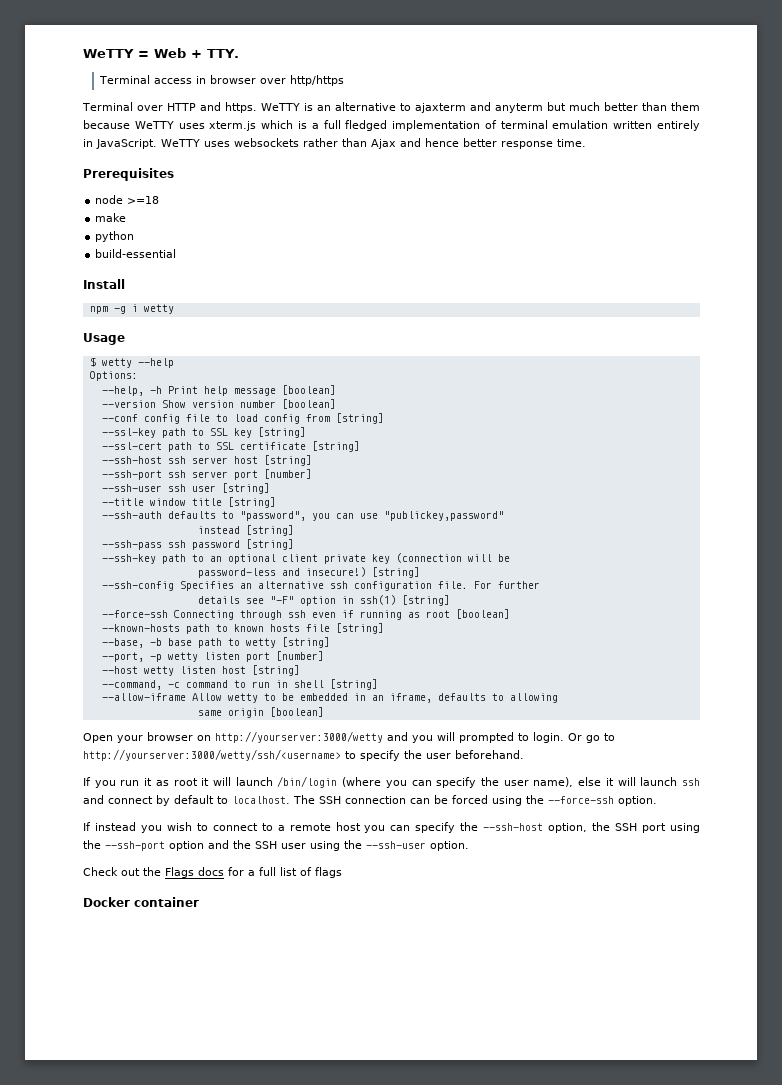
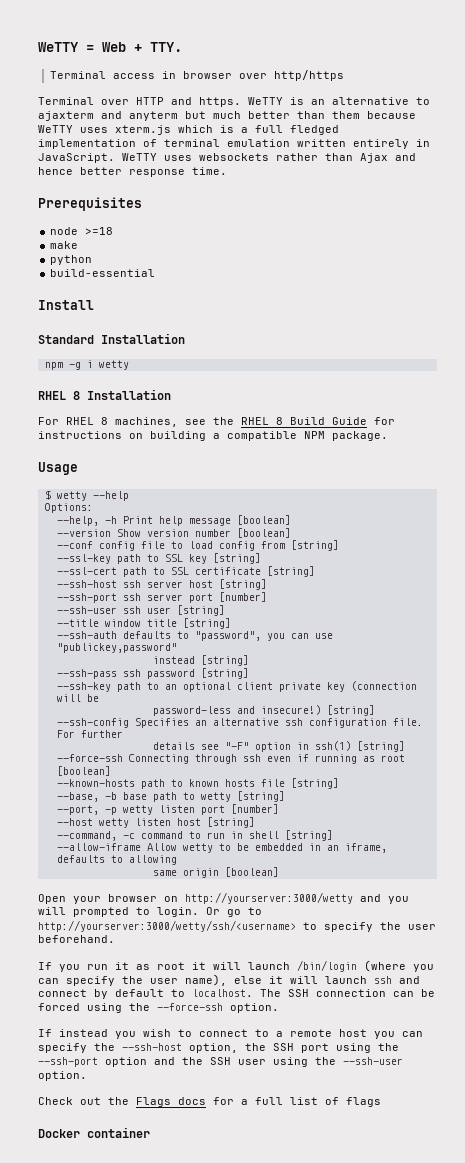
+ Standard Installation
+ RHEL 8 Installation
+ For RHEL 8 machines, see the RHEL 8 Build Guide for instructions on building a compatible NPM package.

